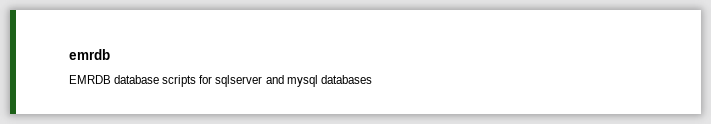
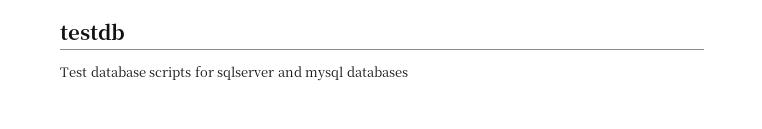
- emrdb
- EMRDB database scripts for sqlserver and mysql databases
+ testdb
+ Test database scripts for sqlserver and mysql databases

